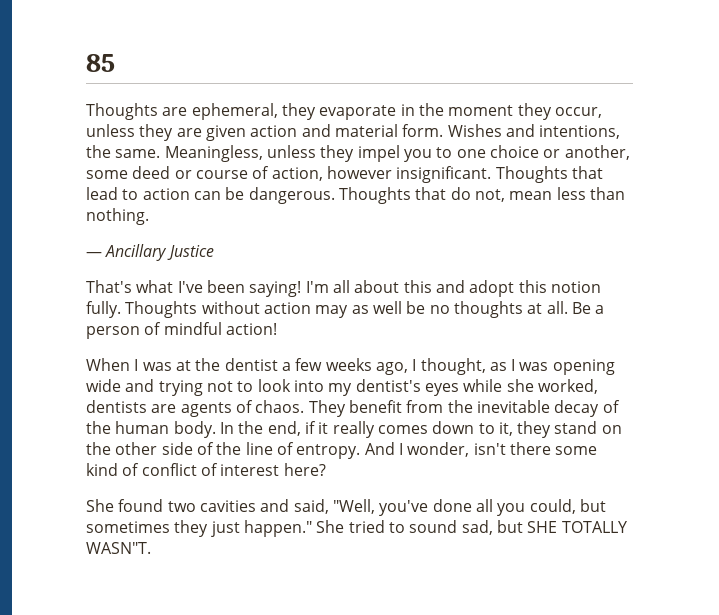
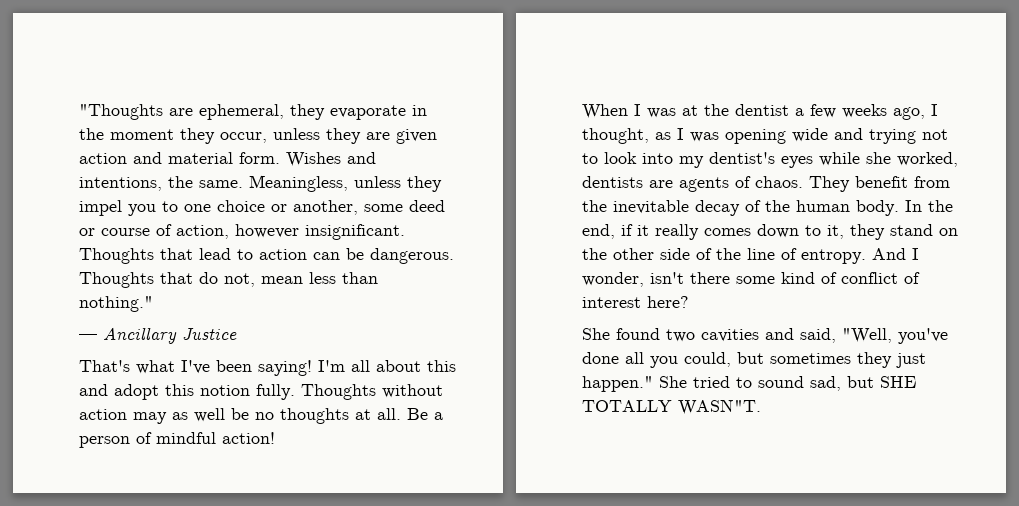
- 85
- Thoughts are ephemeral, they evaporate in the moment they occur, unless they are given action and material form.
+ "Thoughts are ephemeral, they evaporate in the moment they occur, unless they are given action and material form.
- Thoughts that do not, mean less than nothing.
+ Thoughts that do not, mean less than nothing."

